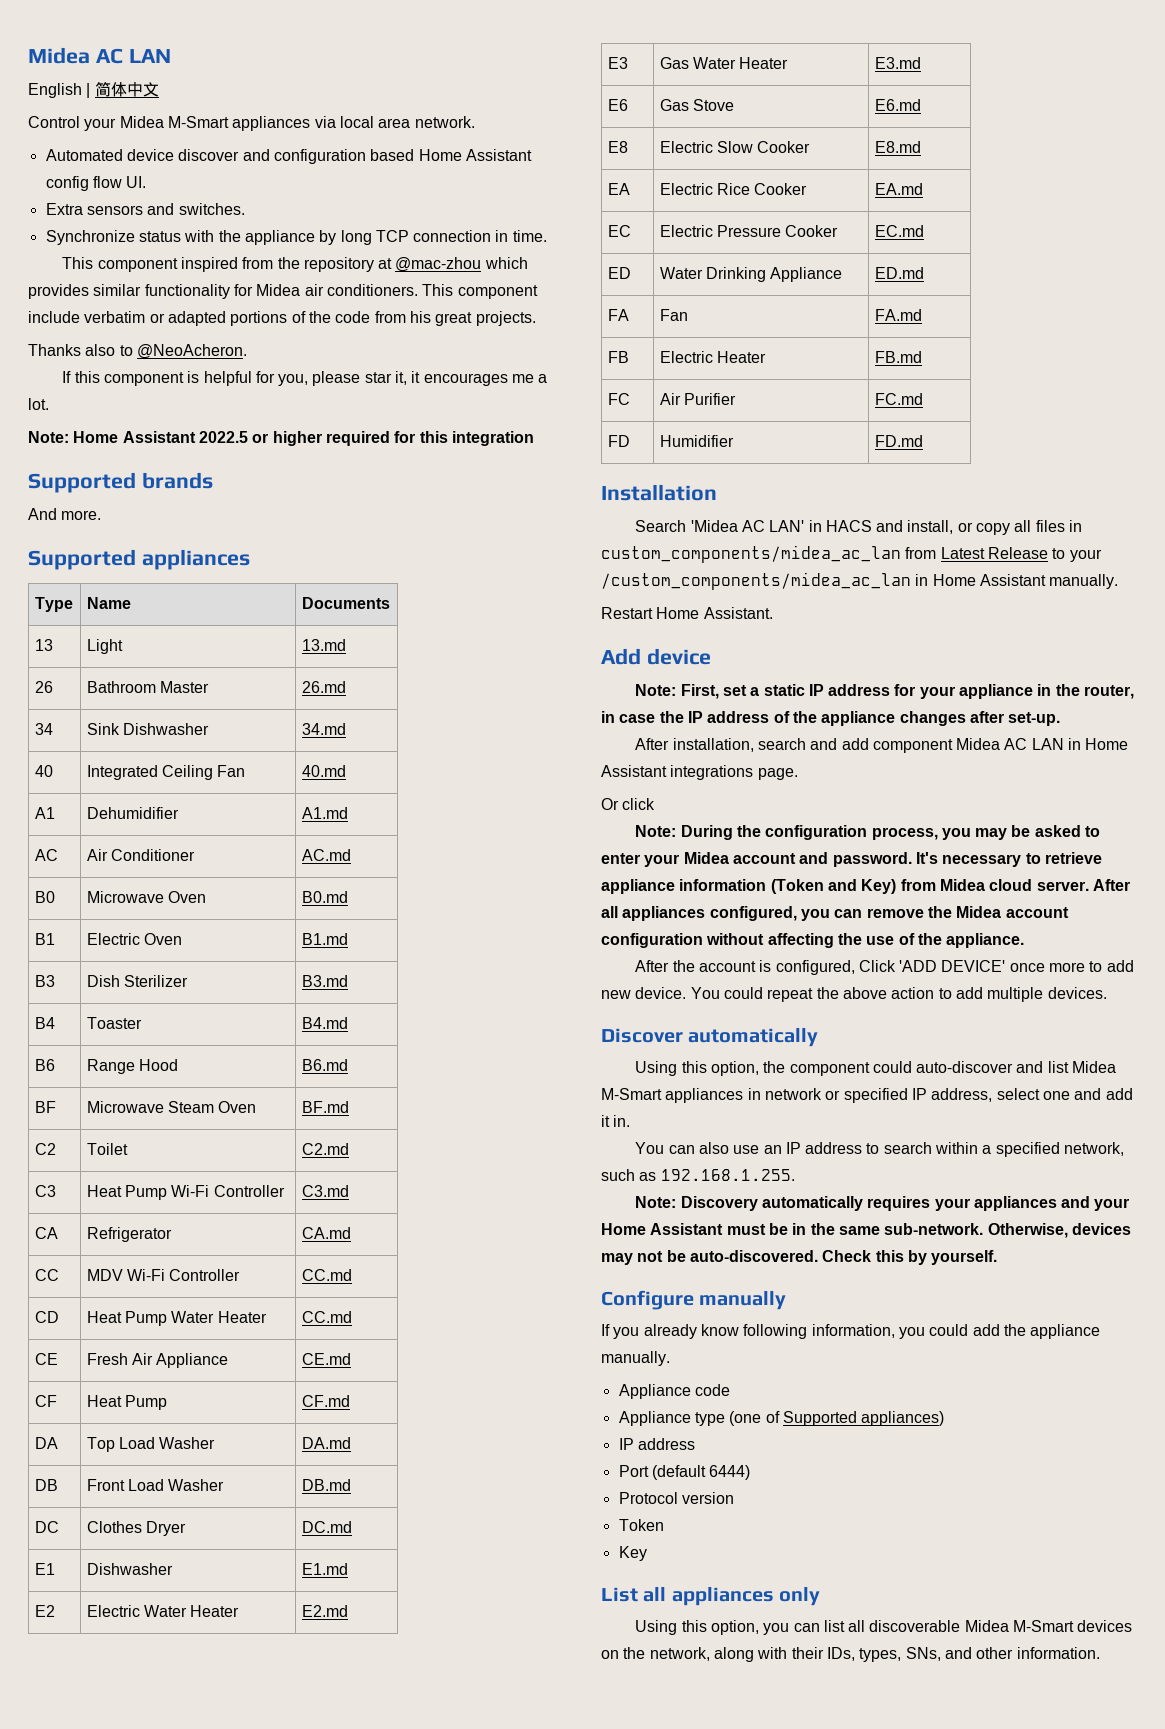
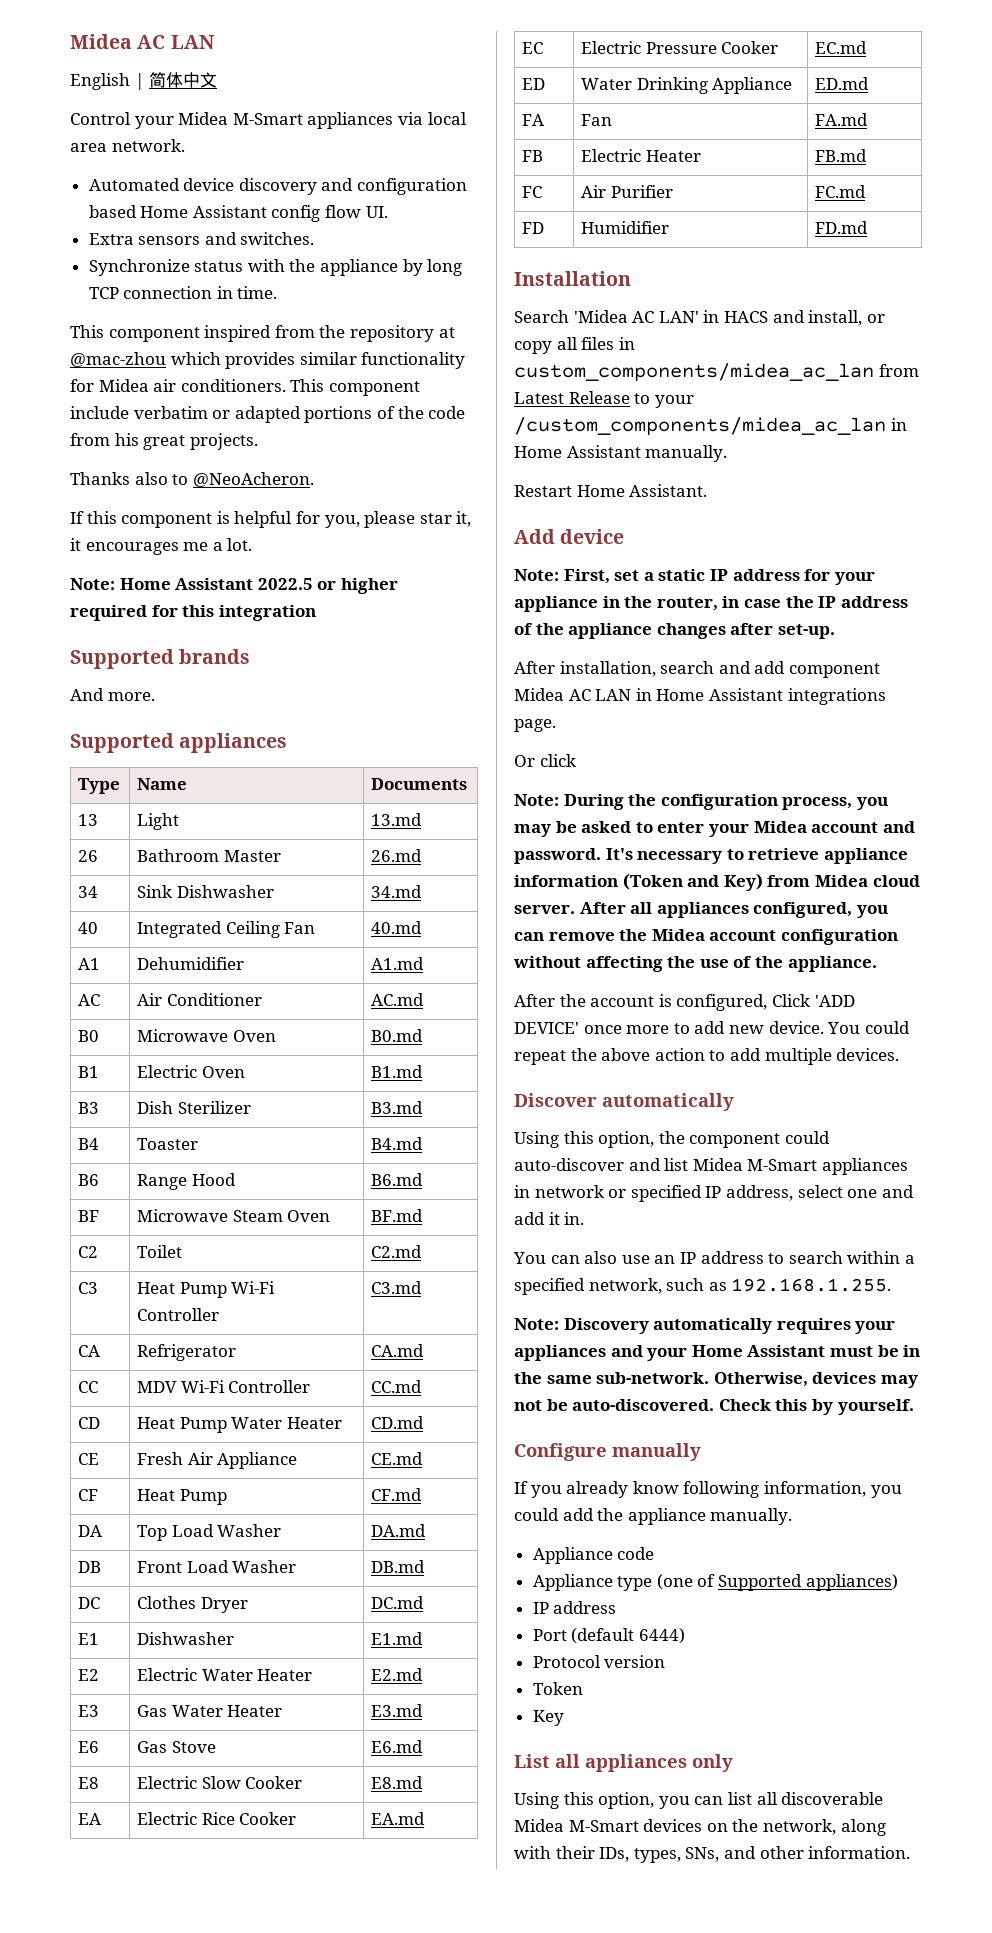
- Automated device discover and configuration based Home Assistant config flow UI.
+ Automated device discovery and configuration based Home Assistant config flow UI.
- CD | Heat Pump Water Heater | CC.md
+ CD | Heat Pump Water Heater | CD.md

